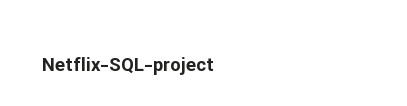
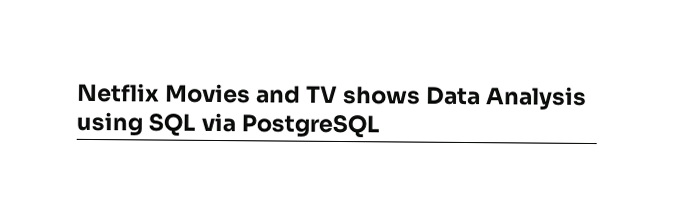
- Netflix-SQL-project
+ Netflix Movies and TV shows Data Analysis using SQL via PostgreSQL

